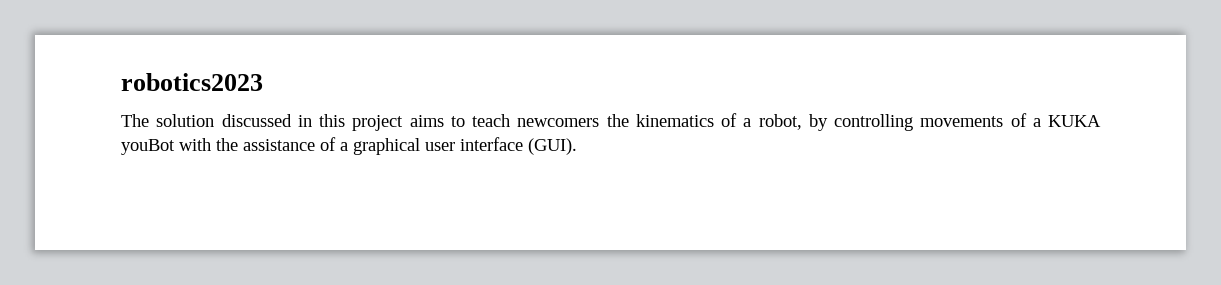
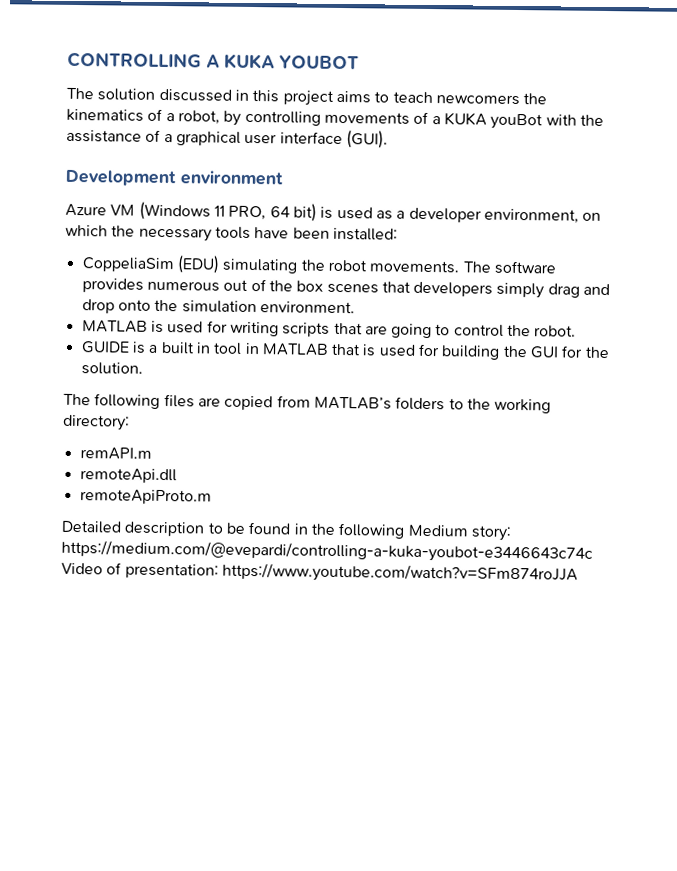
- robotics2023
+ CONTROLLING A KUKA YOUBOT
+ Development environment
+ Azure VM (Windows 11 PRO, 64 bit) is used as a developer environment, on which the necessary tools have been installed:
+ CoppeliaSim (EDU) simulating the robot movements. The software provides numerous out of the box scenes that developers simply drag and drop onto the simulation environment.
+ MATLAB is used for writing scripts that are going to control the robot.
+ GUIDE is a built in tool in MATLAB that is used for building the GUI for the solution.
+ The following files are copied from MATLAB’s folders to the working directory:
+ remAPI.m
+ remoteApi.dll
+ remoteApiProto.m
+ Detailed description to be found in the following Medium story: https://medium.com/@evepardi/controlling-a-kuka-youbot-e3446643c74c Video of presentation: https://www.youtube.com/watch?v=SFm874roJJA

